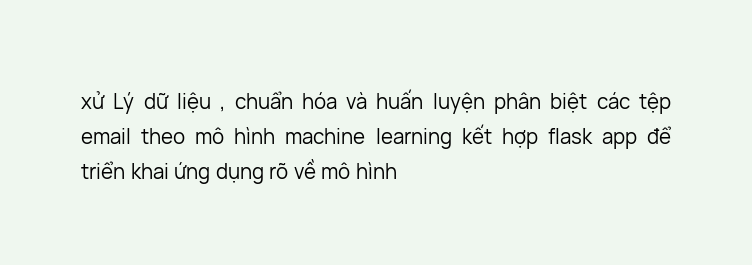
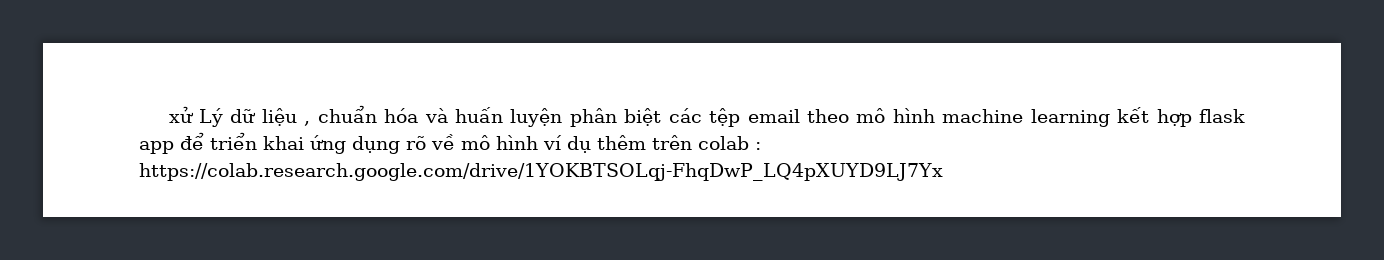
- xử Lý dữ liệu , chuẩn hóa và huấn luyện phân biệt các tệp email theo mô hình machine learning kết hợp flask app để triển khai ứng dụng rõ về mô hình
+ xử Lý dữ liệu , chuẩn hóa và huấn luyện phân biệt các tệp email theo mô hình machine learning kết hợp flask app để triển khai ứng dụng rõ về mô hình ví dụ thêm trên colab : https://colab.research.google.com/drive/1YOKBTSOLqj-FhqDwP_LQ4pXUYD9LJ7Yx

